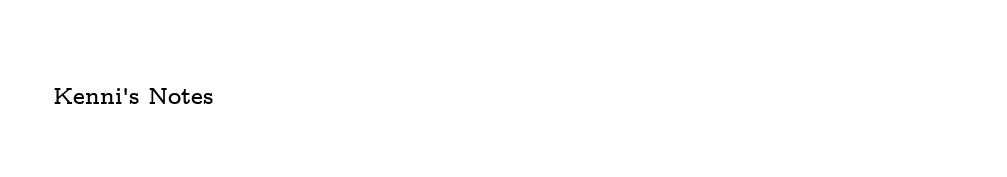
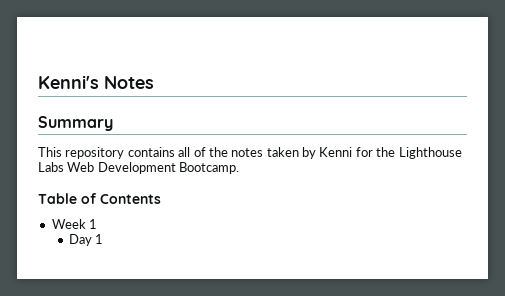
+ Summary
+ This repository contains all of the notes taken by Kenni for the Lighthouse Labs Web Development Bootcamp.
+ Table of Contents
+ Week 1
+ Day 1

